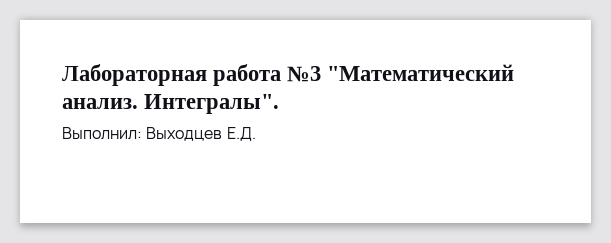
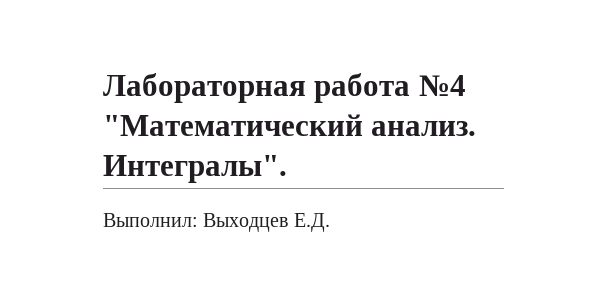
- Лабораторная работа №3 "Математический анализ.
+ Лабораторная работа №4 "Математический анализ.

